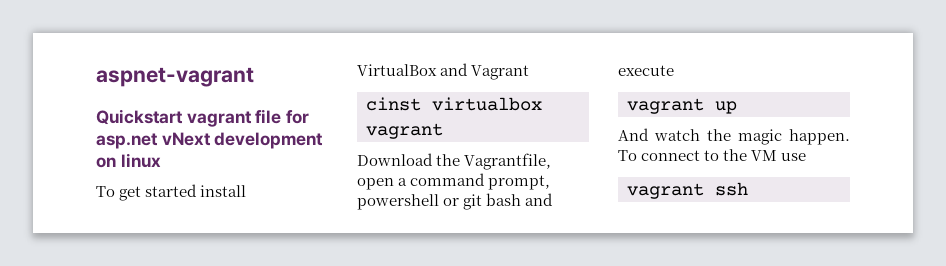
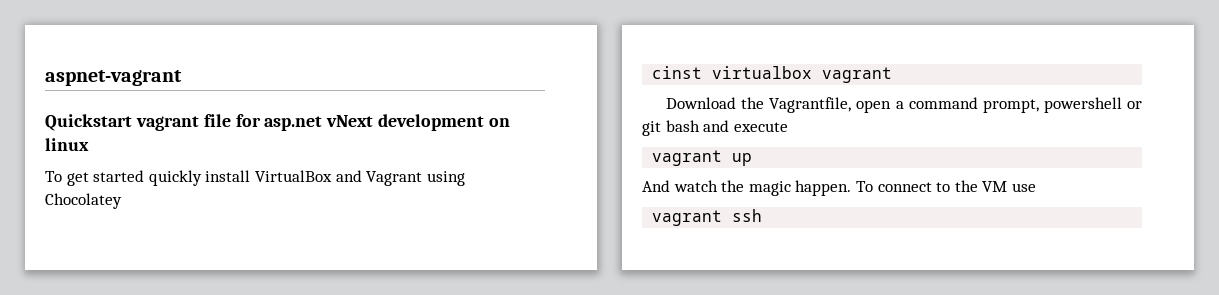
- To get started install VirtualBox and Vagrant
+ To get started quickly install VirtualBox and Vagrant using Chocolatey

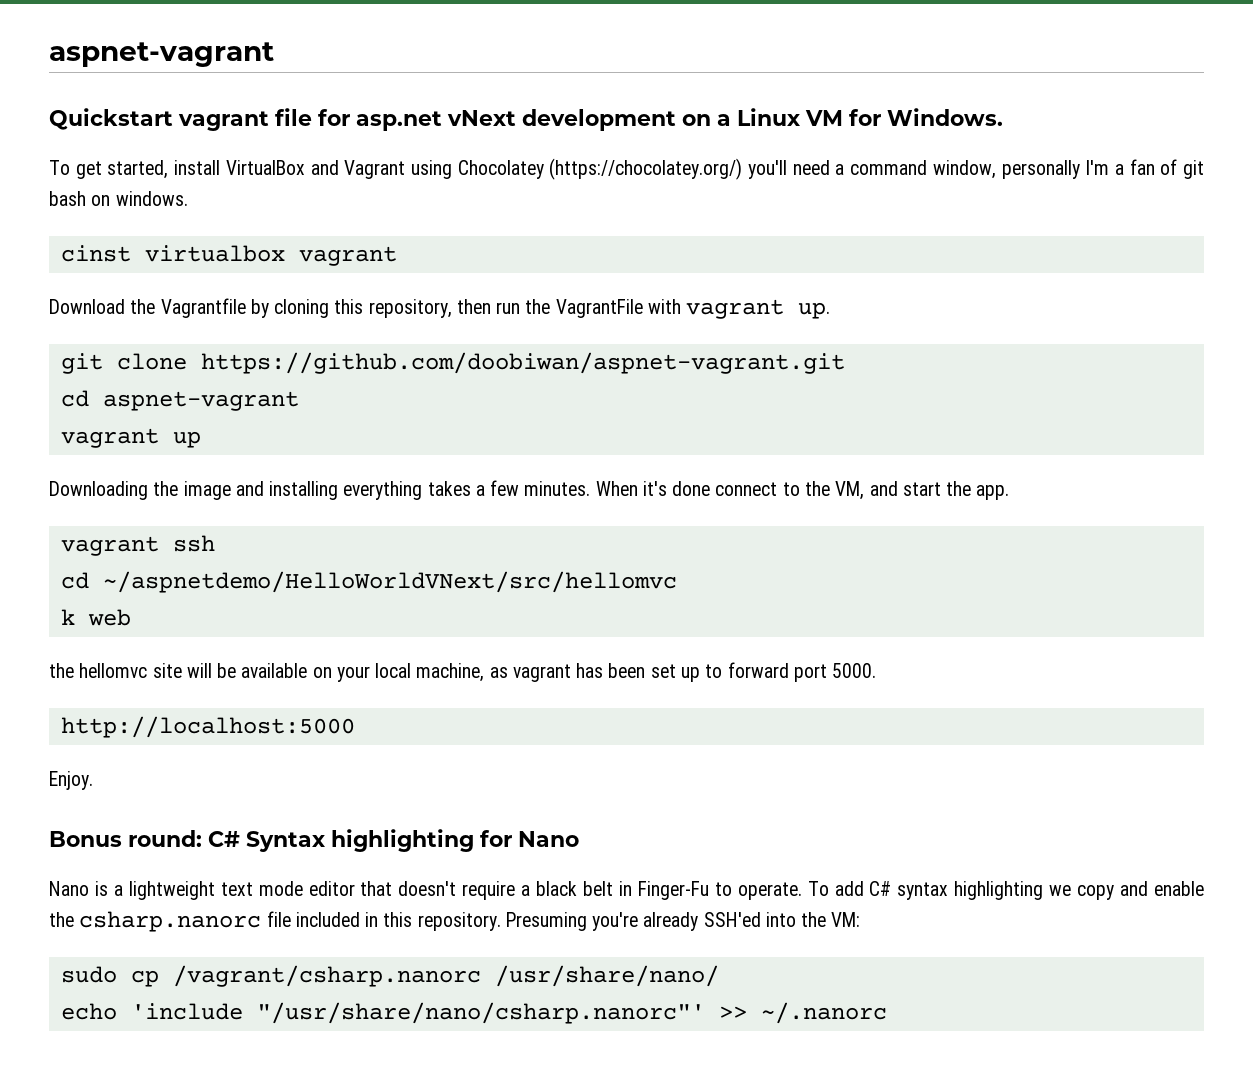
- Quickstart vagrant file for asp.net vNext development on linux
+ Quickstart vagrant file for asp.net vNext development on a Linux VM for Windows.
- To get started quickly install VirtualBox and Vagrant using Chocolatey
+ To get started, install VirtualBox and Vagrant using Chocolatey (https://chocolatey.org/) you'll need a command window, personally I'm a fan of git bash on windows.
- Download the Vagrantfile, open a command prompt, powershell or git bash and execute
+ Download the Vagrantfile by cloning this repository, then run the VagrantFile with vagrant up.
+ git clone https://github.com/doobiwan/aspnet-vagrant.git
+ cd aspnet-vagrant
  vagrant up
- And watch the magic happen. To connect to the VM use
+ Downloading the image and installing everything takes a few minutes. When it's done connect to the VM, and start the app.
  vagrant ssh
+ cd ~/aspnetdemo/HelloWorldVNext/src/hellomvc
+ k web
+ the hellomvc site will be available on your local machine, as vagrant has been set up to forward port 5000.
+ http://localhost:5000
+ Enjoy.
+ Bonus round: C# Syntax highlighting for Nano
+ Nano is a lightweight text mode editor that doesn't require a black belt in Finger-Fu to operate. To add C# syntax highlighting we copy and enable the csharp.nanorc file included in this repository. Presuming you're already SSH'ed into the VM:
+ sudo cp /vagrant/csharp.nanorc /usr/share/nano/
+ echo 'include "/usr/share/nano/csharp.nanorc"' >> ~/.nanorc

